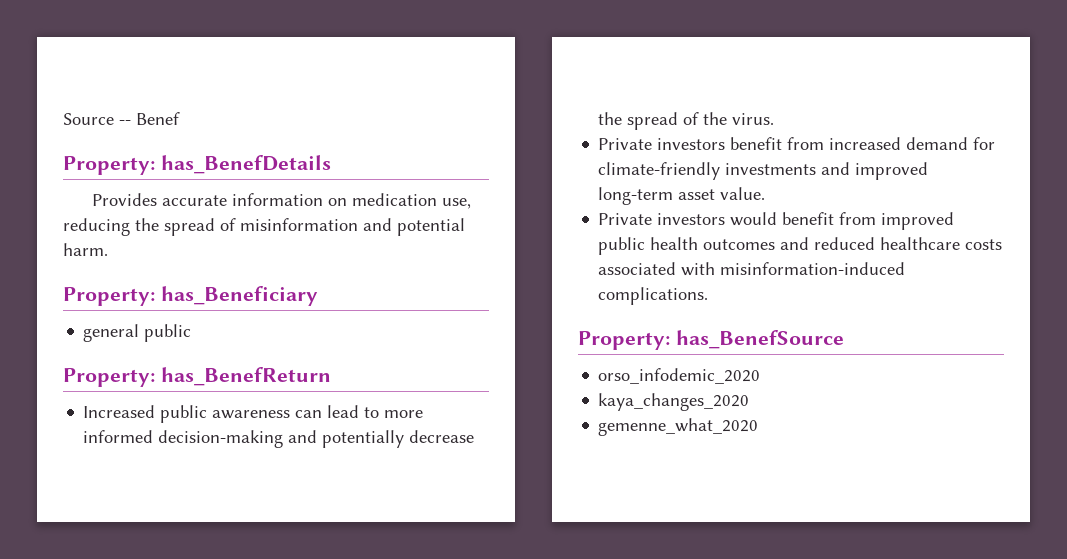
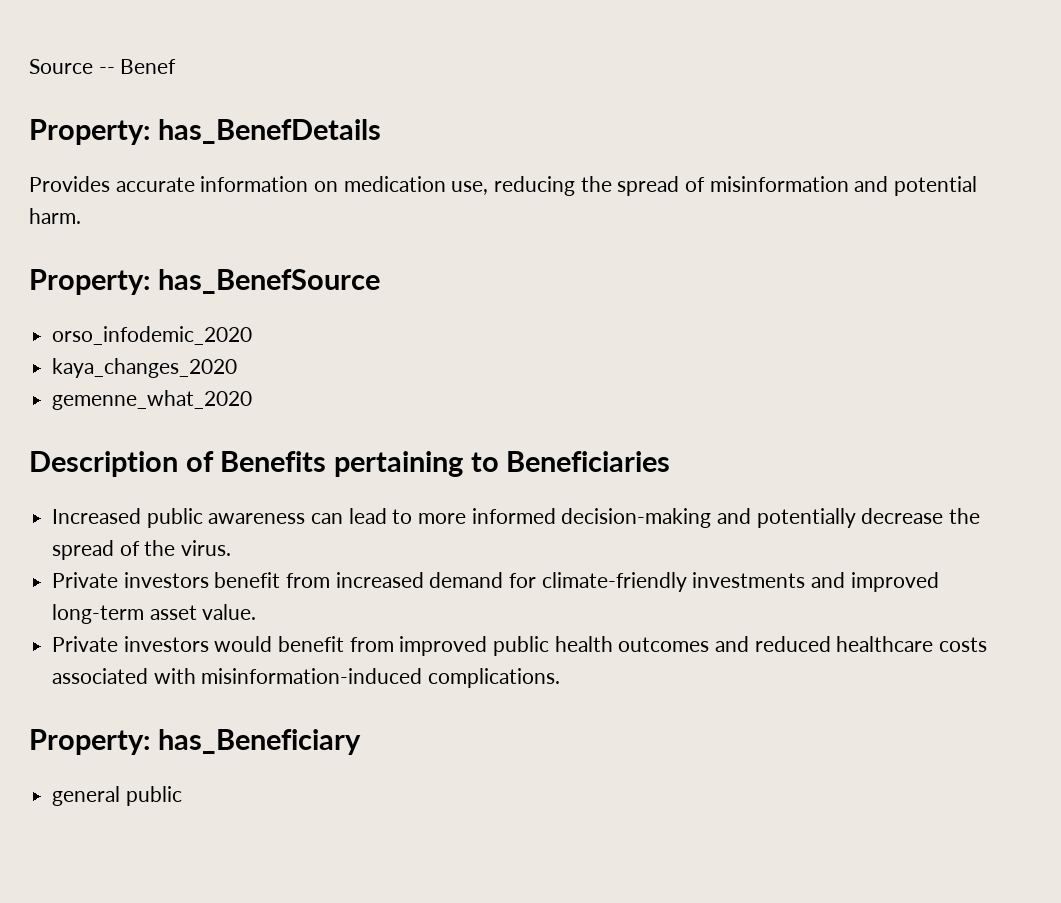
- Property: has_Beneficiary
- general public
- Property: has_BenefReturn
+ Property: has_BenefSource
+ orso_infodemic_2020
+ kaya_changes_2020
+ gemenne_what_2020
+ Description of Benefits pertaining to Beneficiaries
- Property: has_BenefSource
- orso_infodemic_2020
- kaya_changes_2020
- gemenne_what_2020
+ Property: has_Beneficiary
+ general public

